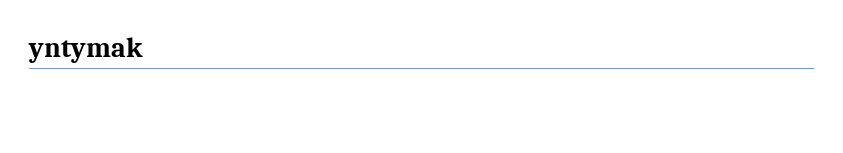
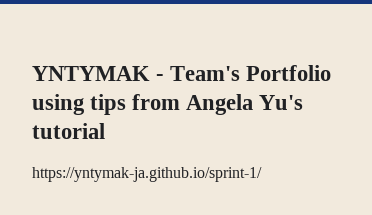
- yntymak
+ YNTYMAK - Team's Portfolio using tips from Angela Yu's tutorial
+ https://yntymak-ja.github.io/sprint-1/

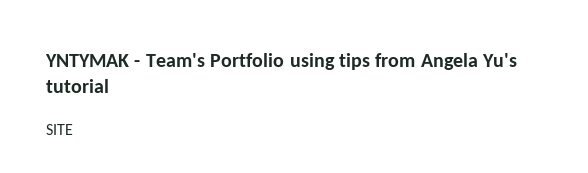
- https://yntymak-ja.github.io/sprint-1/
+ SITE

